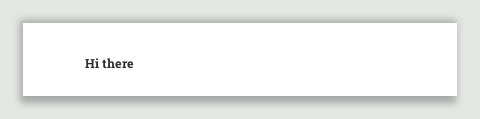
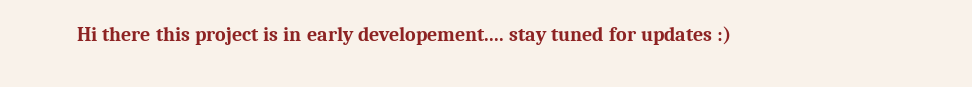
- Hi there
+ Hi there this project is in early developement.... stay tuned for updates :)

